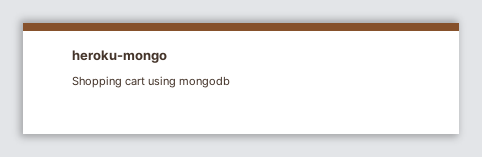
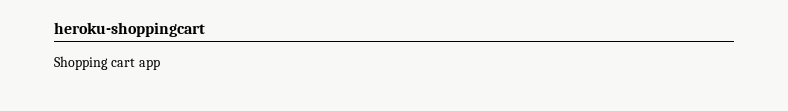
- heroku-mongo
+ heroku-shoppingcart
- Shopping cart using mongodb
+ Shopping cart app

